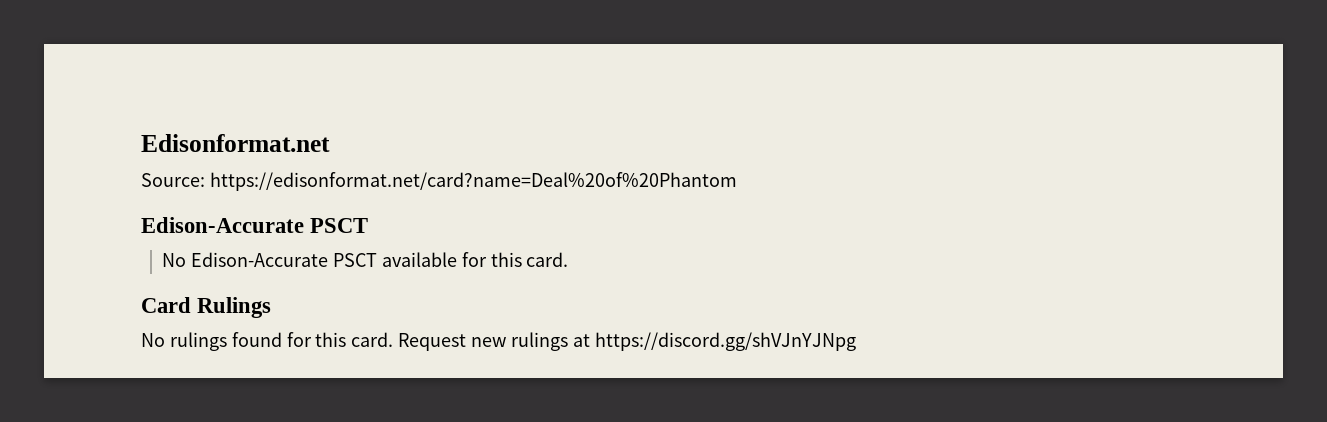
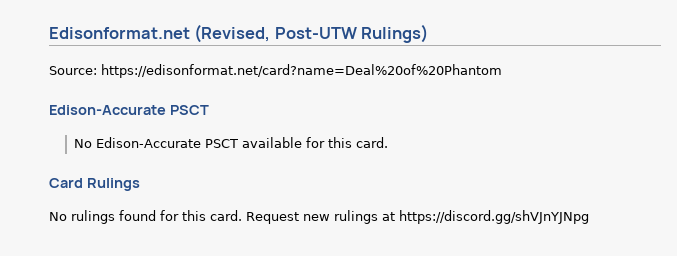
- Edisonformat.net
+ Edisonformat.net (Revised, Post-UTW Rulings)

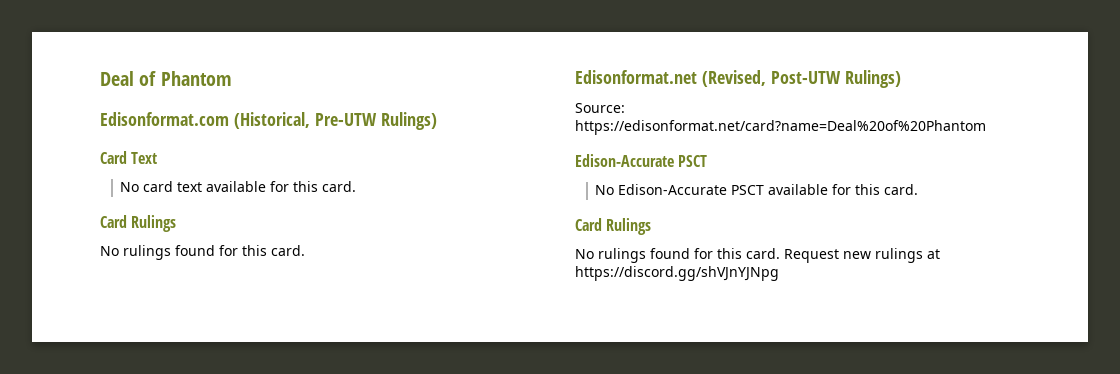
+ Deal of Phantom
+ Edisonformat.com (Historical, Pre-UTW Rulings)
+ Card Text
+ No card text available for this card.
+ Card Rulings
+ No rulings found for this card.

